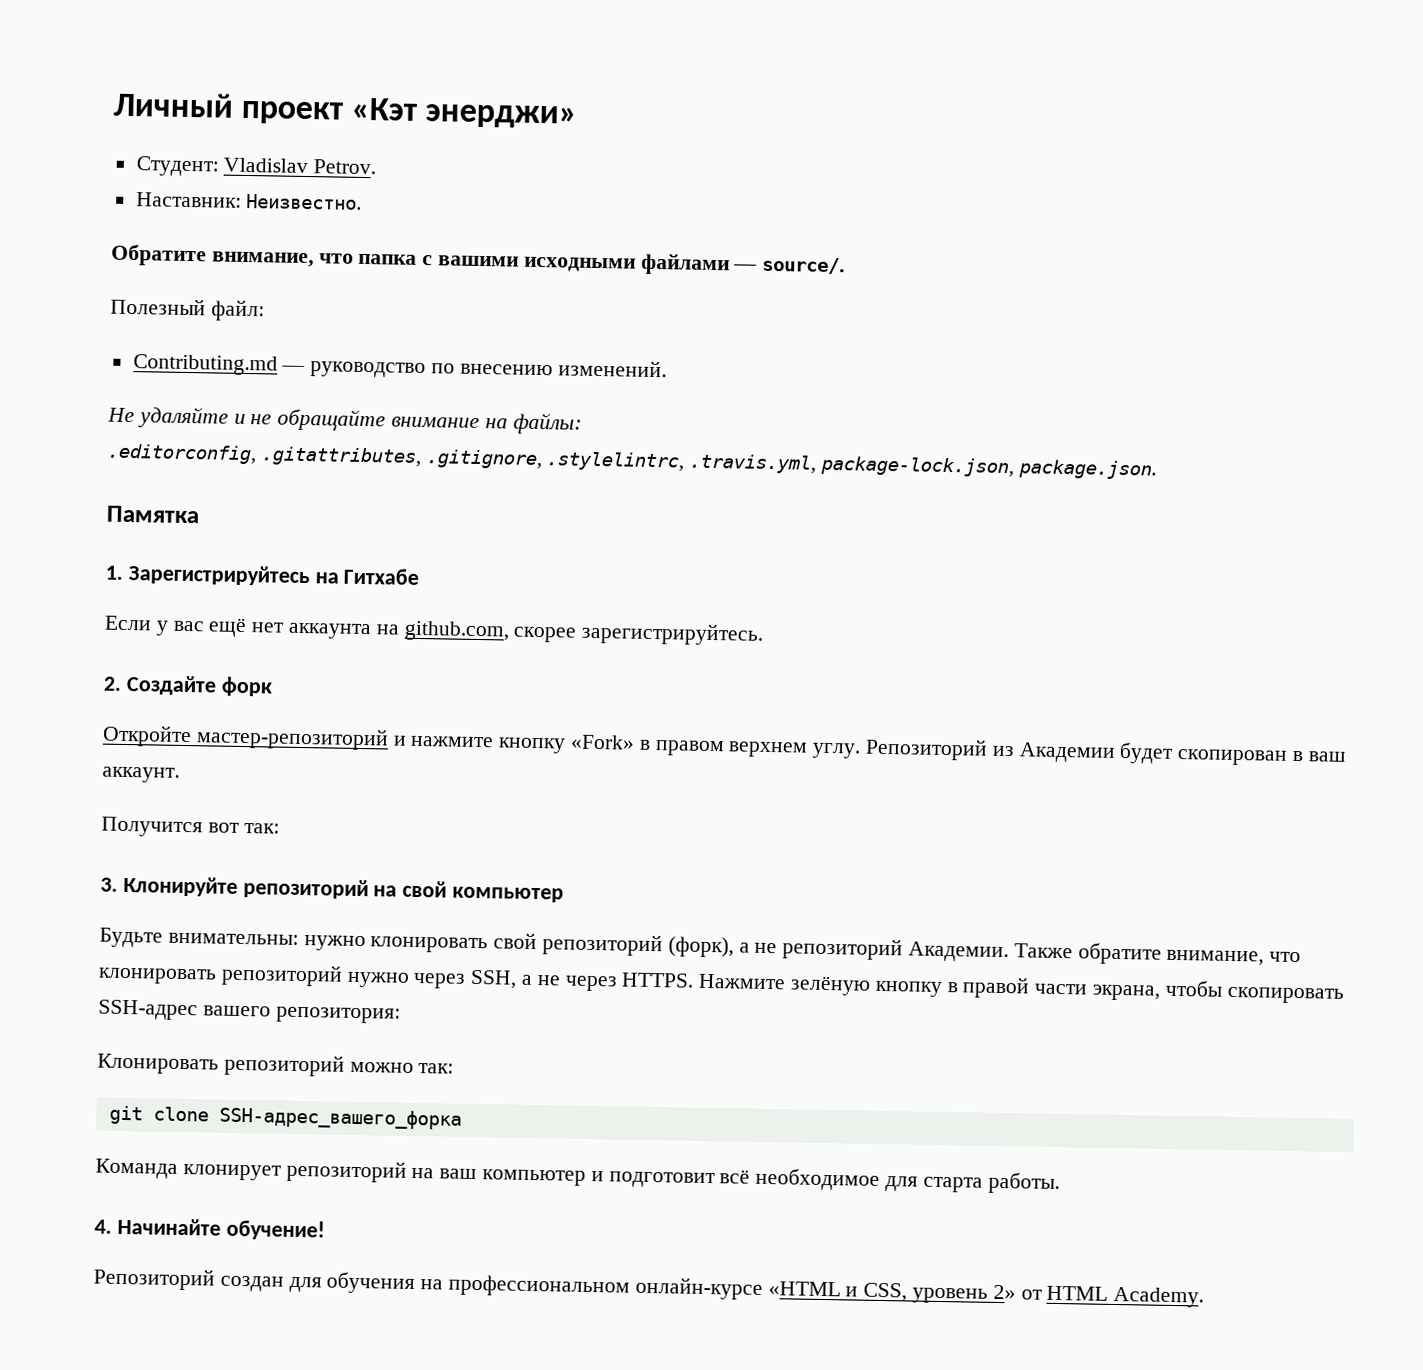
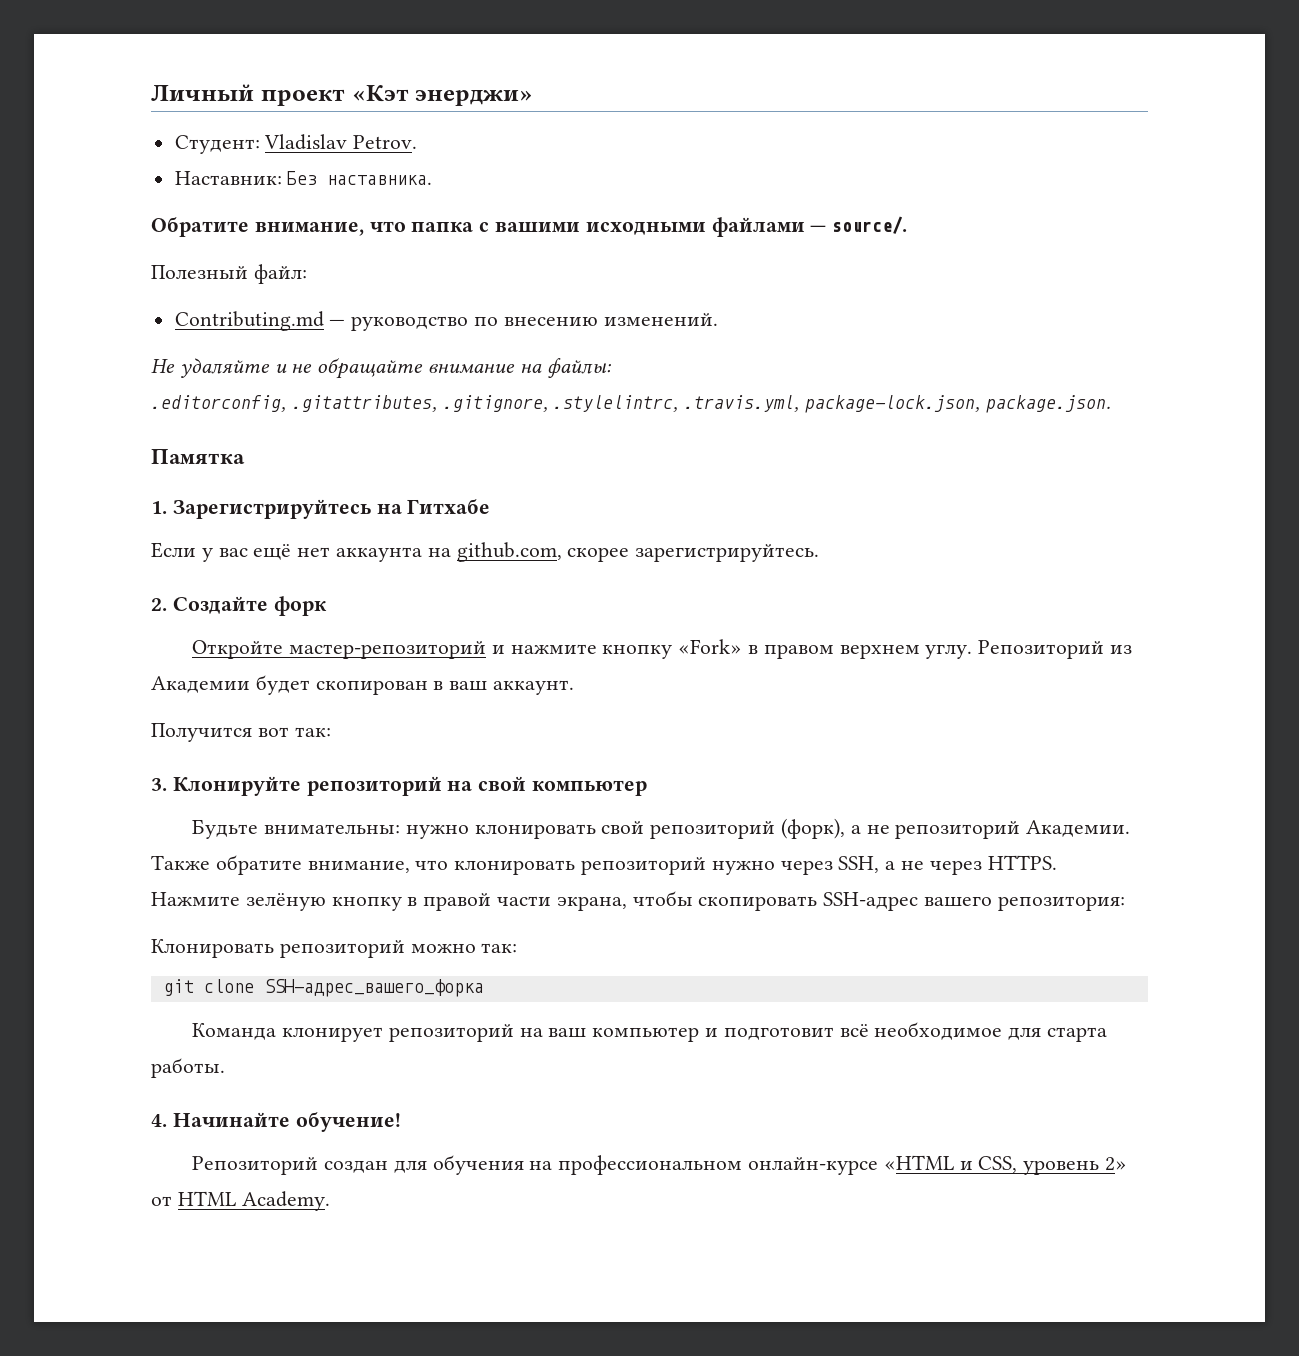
- Наставник: Неизвестно.
+ Наставник: Без наставника.

